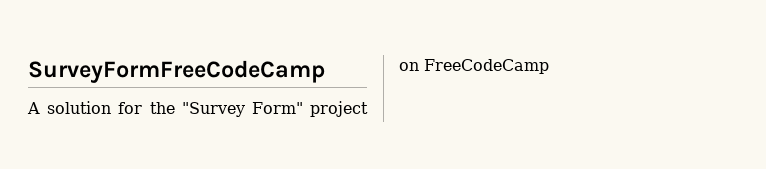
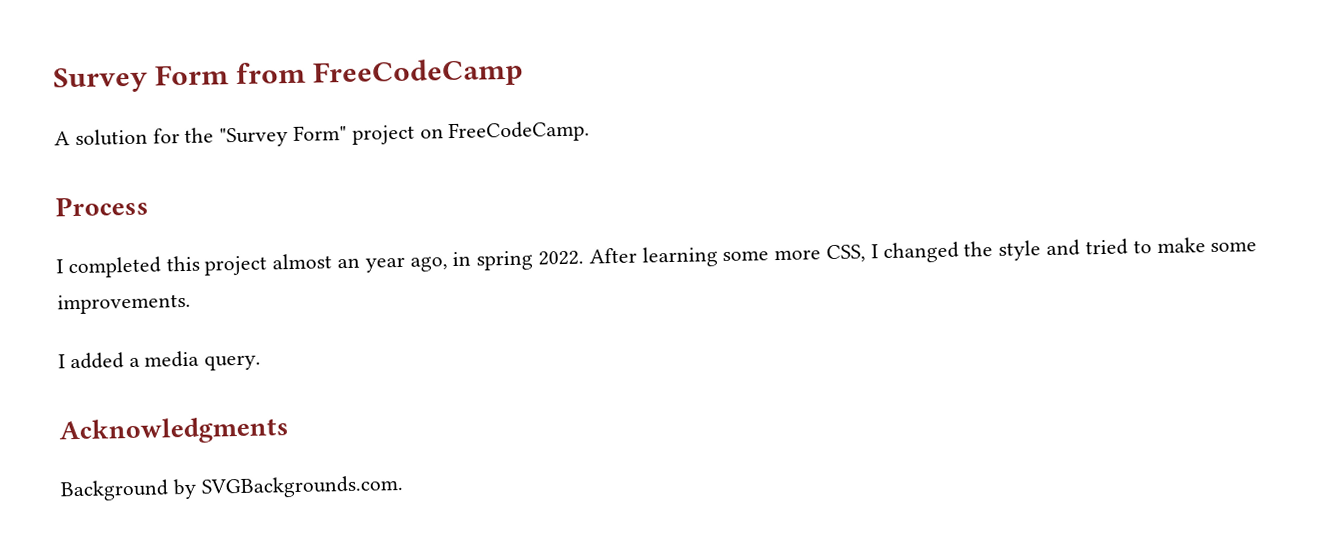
- SurveyFormFreeCodeCamp
+ Survey Form from FreeCodeCamp
- A solution for the "Survey Form" project on FreeCodeCamp
+ A solution for the "Survey Form" project on FreeCodeCamp.
+ Process
+ I completed this project almost an year ago, in spring 2022. After learning some more CSS, I changed the style and tried to make some improvements.
+ I added a media query.
+ Acknowledgments
+ Background by SVGBackgrounds.com.

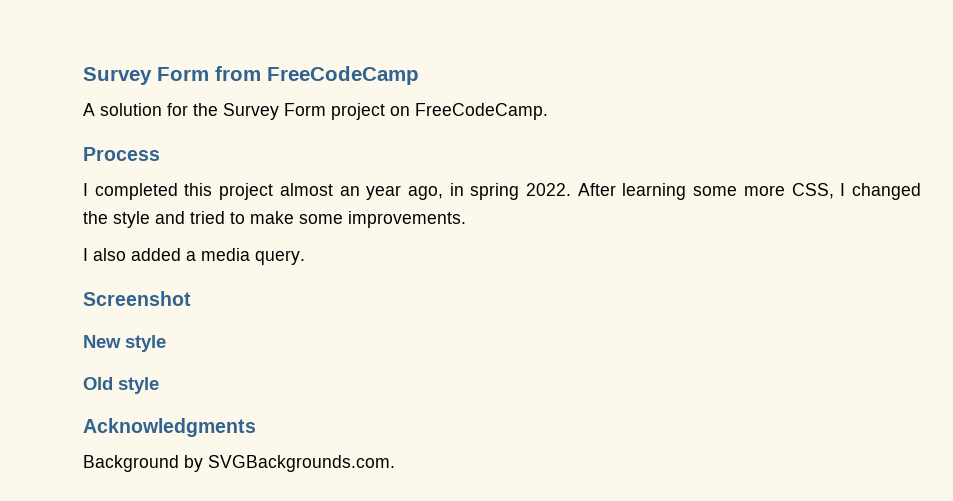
- A solution for the "Survey Form" project on FreeCodeCamp.
+ A solution for the Survey Form project on FreeCodeCamp.
- I added a media query.
+ I also added a media query.
+ Screenshot
+ New style
+ Old style

